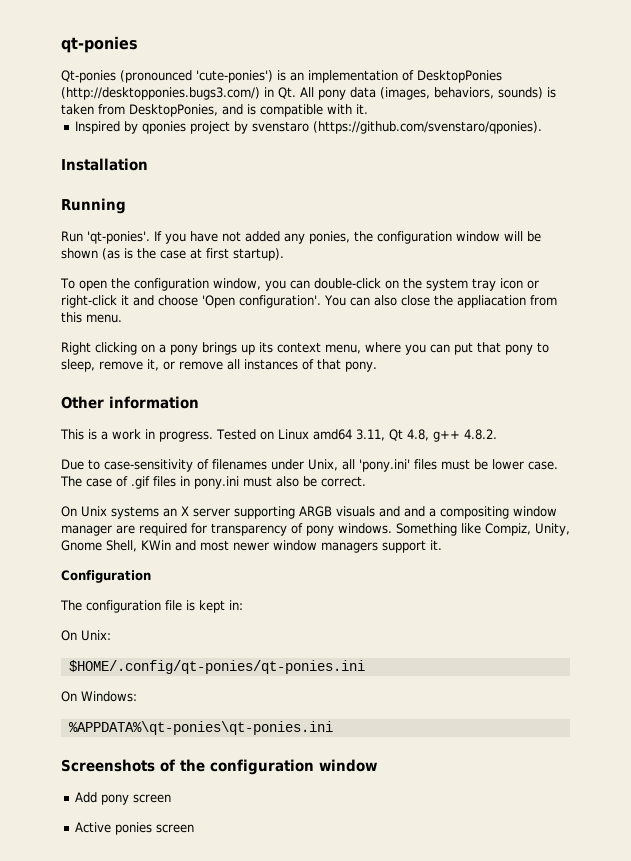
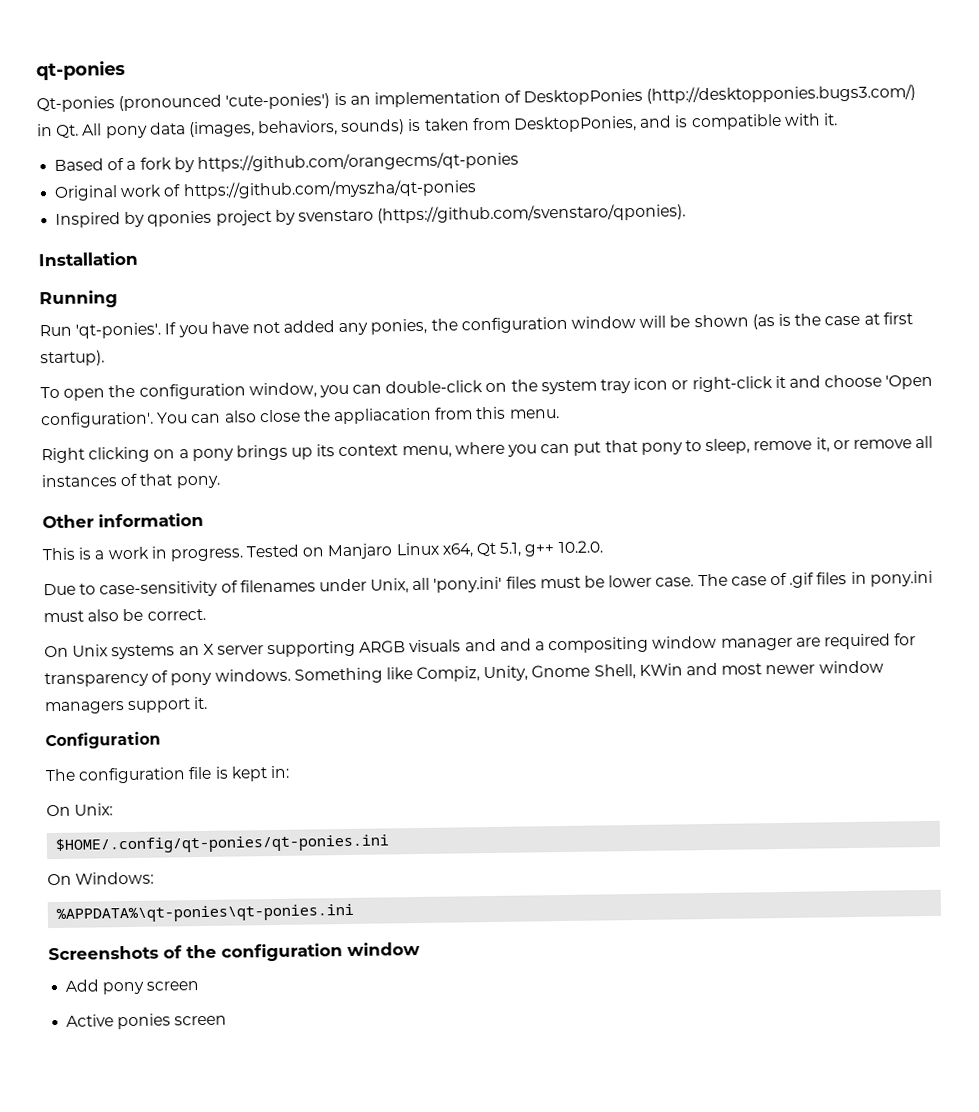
+ Based of a fork by https://github.com/orangecms/qt-ponies
+ Original work of https://github.com/myszha/qt-ponies
- Tested on Linux amd64 3.11, Qt 4.8, g++ 4.8.2.
+ Tested on Manjaro Linux x64, Qt 5.1, g++ 10.2.0.

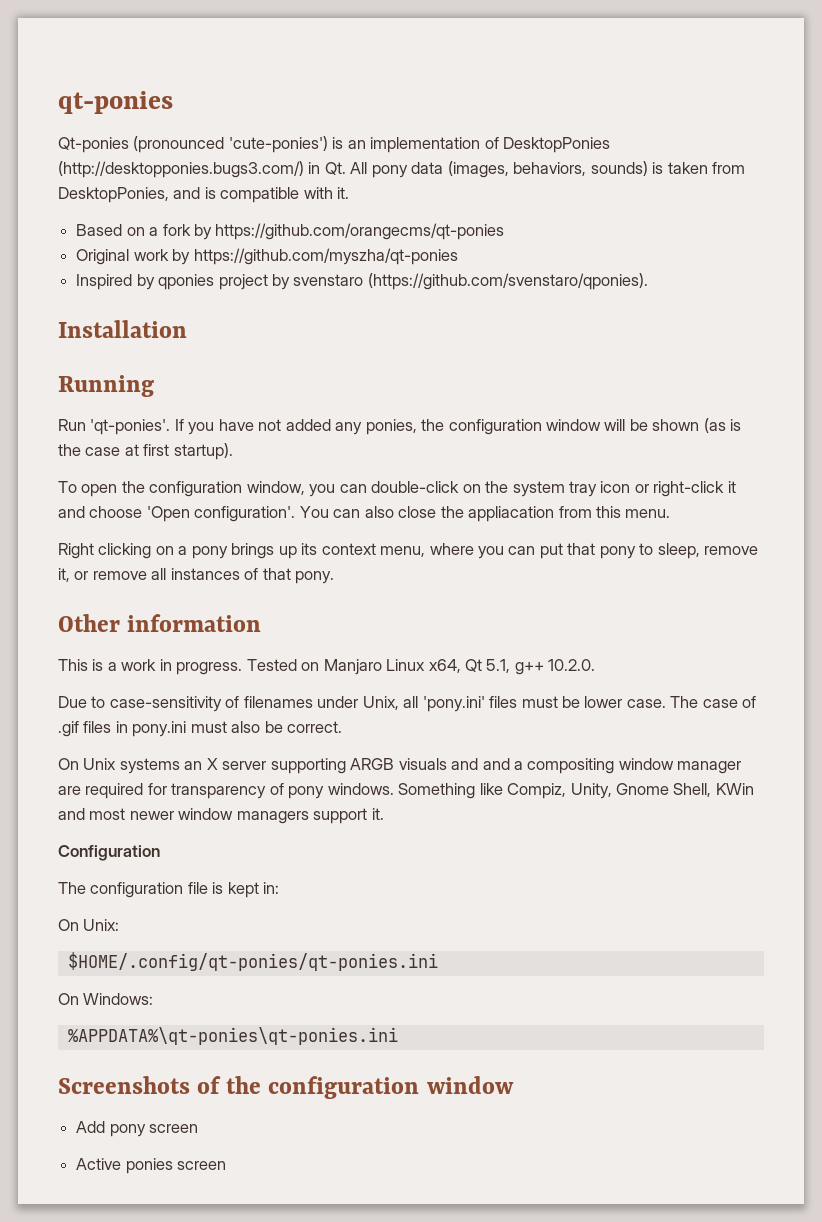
- Based of a fork by https://github.com/orangecms/qt-ponies
+ Based on a fork by https://github.com/orangecms/qt-ponies
- Original work of https://github.com/myszha/qt-ponies
+ Original work by https://github.com/myszha/qt-ponies

